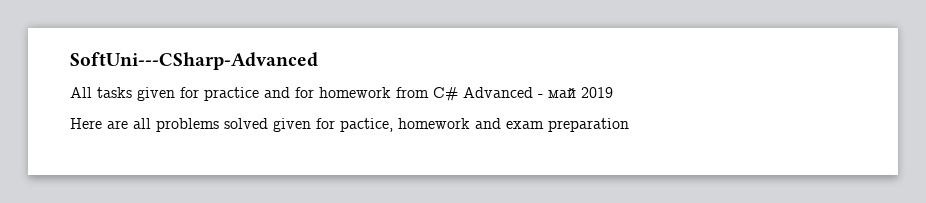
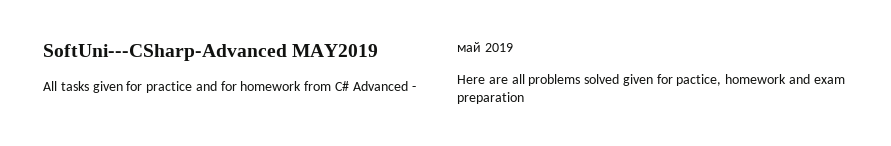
- SoftUni---CSharp-Advanced
+ SoftUni---CSharp-Advanced MAY2019

